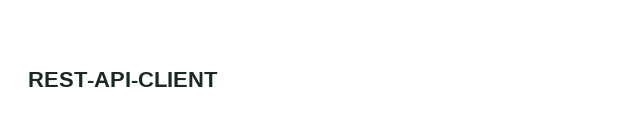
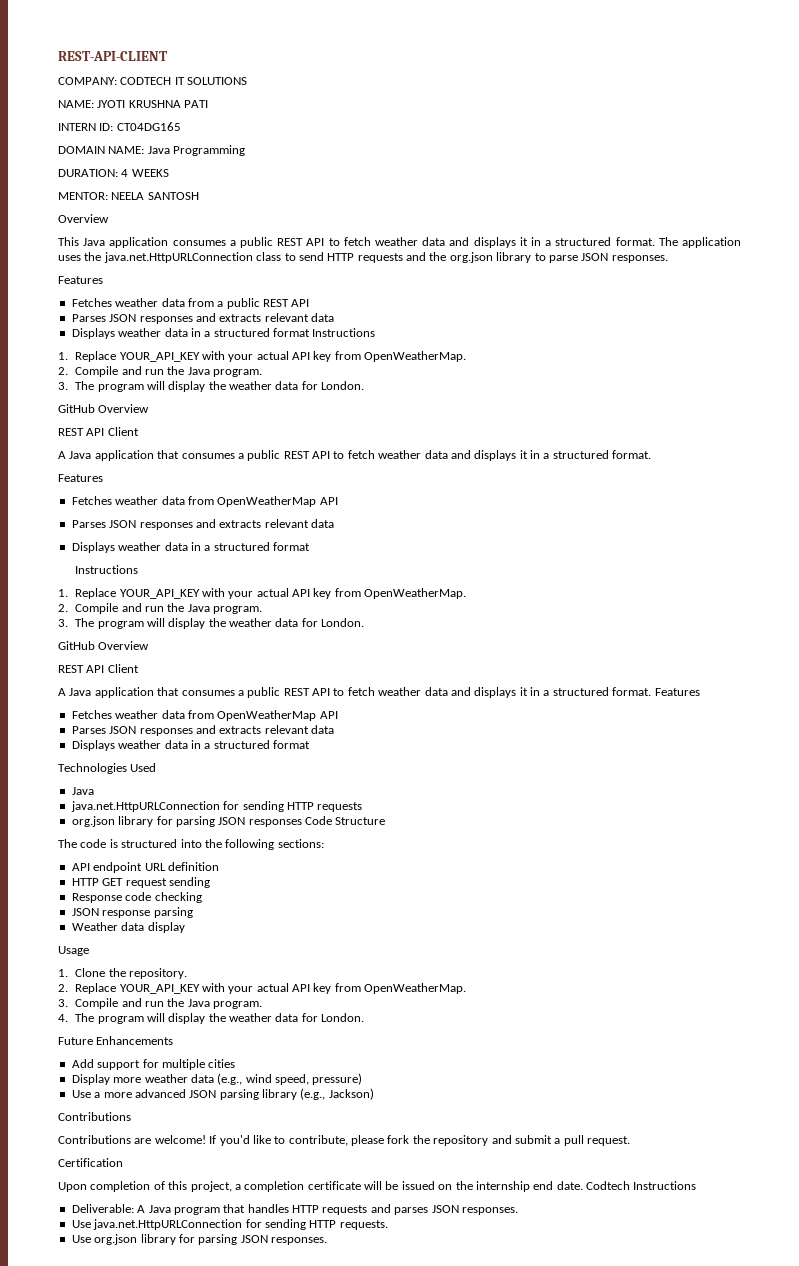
+ COMPANY: CODTECH IT SOLUTIONS
+ NAME: JYOTI KRUSHNA PATI
+ INTERN ID: CT04DG165
+ DOMAIN NAME: Java Programming
+ DURATION: 4 WEEKS
+ MENTOR: NEELA SANTOSH
+ Overview
+ This Java application consumes a public REST API to fetch weather data and displays it in a structured format. The application uses the java.net.HttpURLConnection class to send HTTP requests and the org.json library to parse JSON responses.
+ Features
+ Fetches weather data from a public REST API
+ Parses JSON responses and extracts relevant data
+ Displays weather data in a structured format Instructions
+ 1. Replace YOUR_API_KEY with your actual API key from OpenWeatherMap.
+ 2. Compile and run the Java program.
+ 3. The program will display the weather data for London.
+ GitHub Overview
+ REST API Client
+ A Java application that consumes a public REST API to fetch weather data and displays it in a structured format.
+ Features
+ Fetches weather data from OpenWeatherMap API
+ Parses JSON responses and extracts relevant data
+ Displays weather data in a structured format
+ Instructions
+ 1. Replace YOUR_API_KEY with your actual API key from OpenWeatherMap.
+ 2. Compile and run the Java program.
+ 3. The program will display the weather data for London.
+ GitHub Overview
+ REST API Client
+ A Java application that consumes a public REST API to fetch weather data and displays it in a structured format. Features
+ Fetches weather data from OpenWeatherMap API
+ Parses JSON responses and extracts relevant data
+ Displays weather data in a structured format
+ Technologies Used
+ Java
+ java.net.HttpURLConnection for sending HTTP requests
+ org.json library for parsing JSON responses Code Structure
+ The code is structured into the following sections:
+ API endpoint URL definition
+ HTTP GET request sending
+ Response code checking
+ JSON response parsing
+ Weather data display
+ Usage
+ 1. Clone the repository.
+ 2. Replace YOUR_API_KEY with your actual API key from OpenWeatherMap.
+ 3. Compile and run the Java program.
+ 4. The program will display the weather data for London.
+ Future Enhancements
+ Add support for multiple cities
+ Display more weather data (e.g., wind speed, pressure)
+ Use a more advanced JSON parsing library (e.g., Jackson)
+ Contributions
+ Contributions are welcome! If you'd like to contribute, please fork the repository and submit a pull request.
+ Certification
+ Upon completion of this project, a completion certificate will be issued on the internship end date. Codtech Instructions
+ Deliverable: A Java program that handles HTTP requests and parses JSON responses.
+ Use java.net.HttpURLConnection for sending HTTP requests.
+ Use org.json library for parsing JSON responses.

